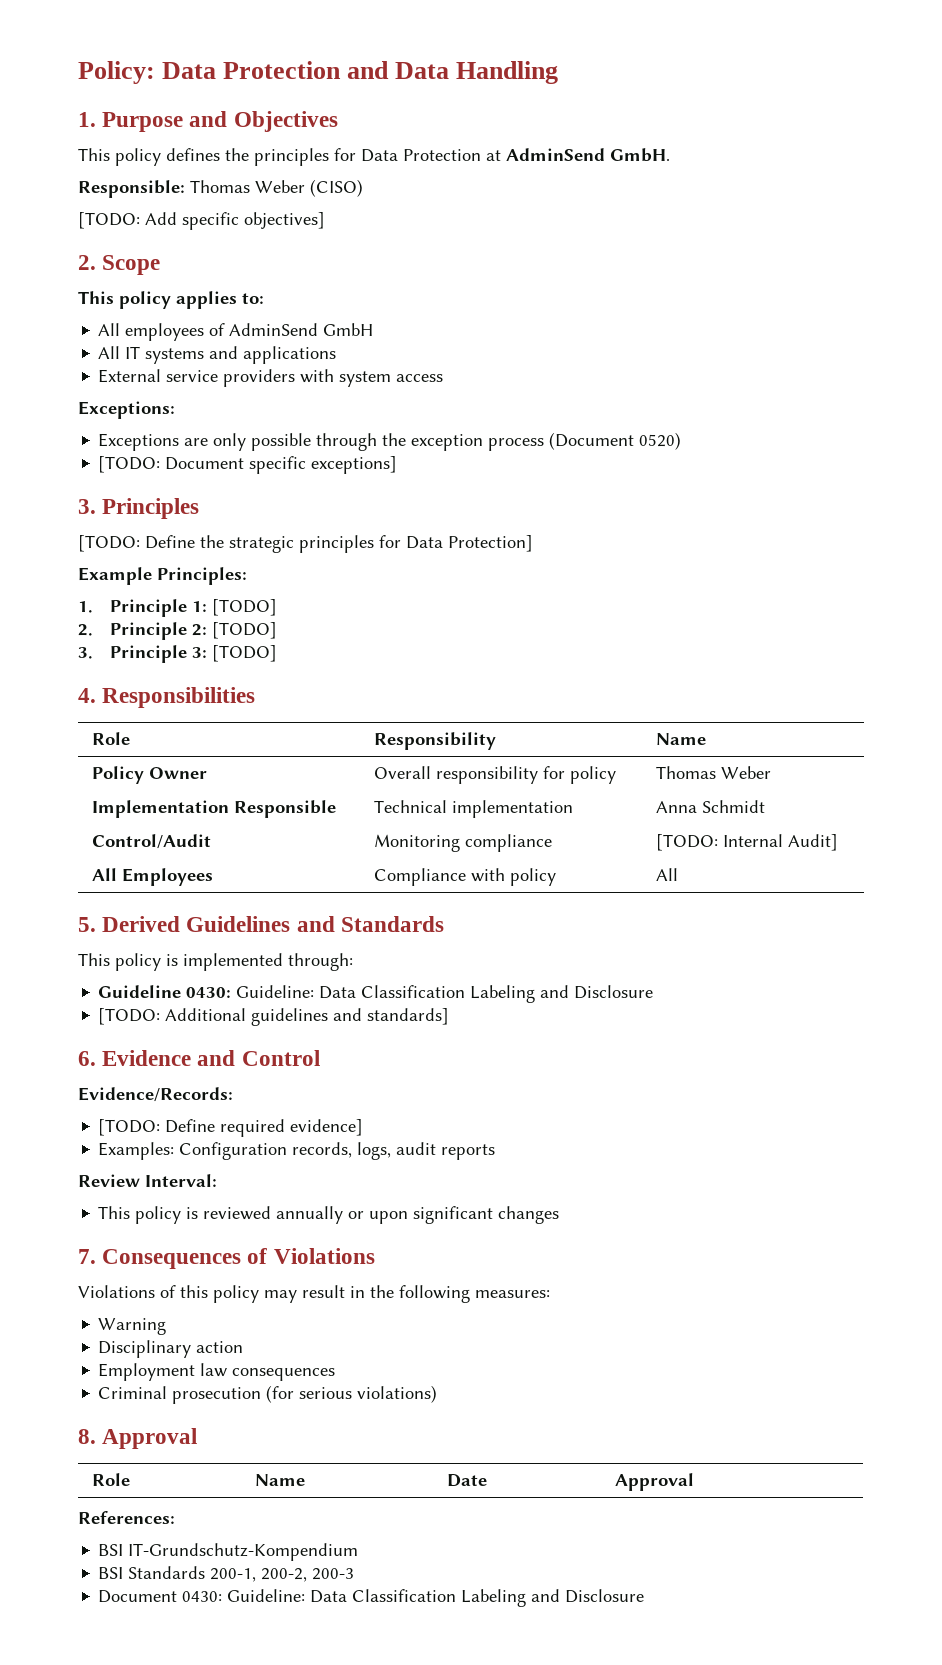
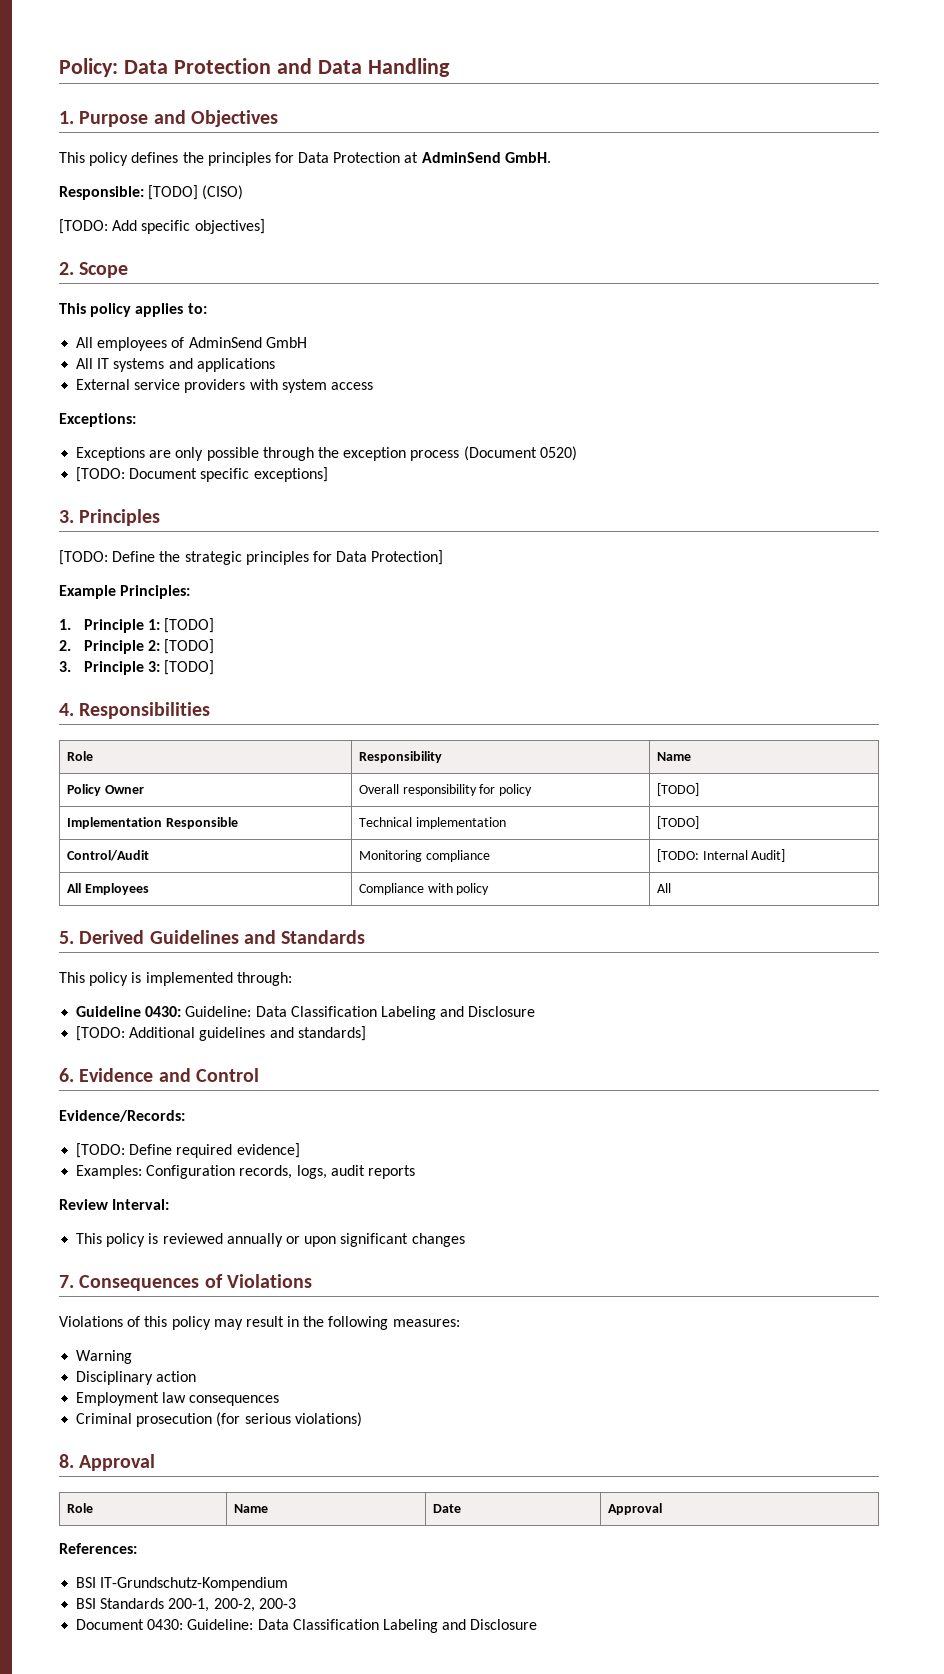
- Responsible: Thomas Weber (CISO)
+ Responsible: [TODO] (CISO)
- Policy Owner | Overall responsibility for policy | Thomas Weber
+ Policy Owner | Overall responsibility for policy | [TODO]
- Implementation Responsible | Technical implementation | Anna Schmidt
+ Implementation Responsible | Technical implementation | [TODO]

